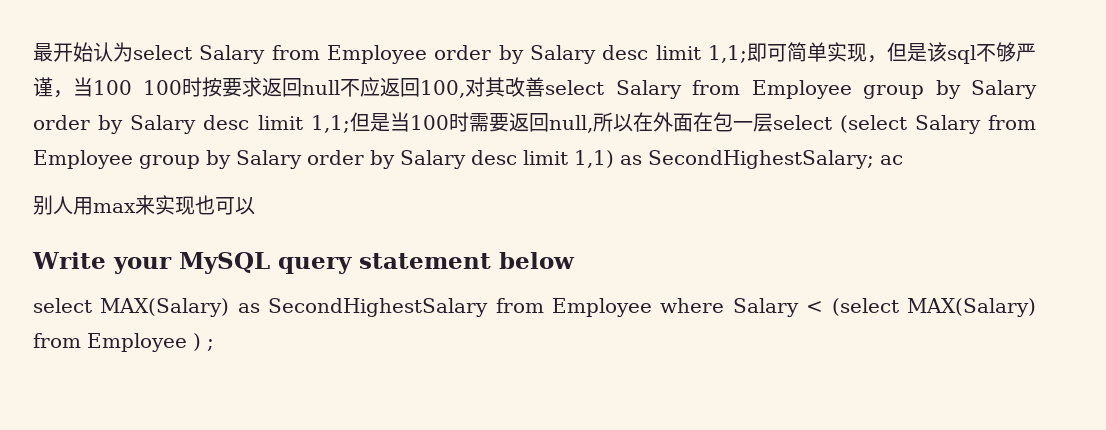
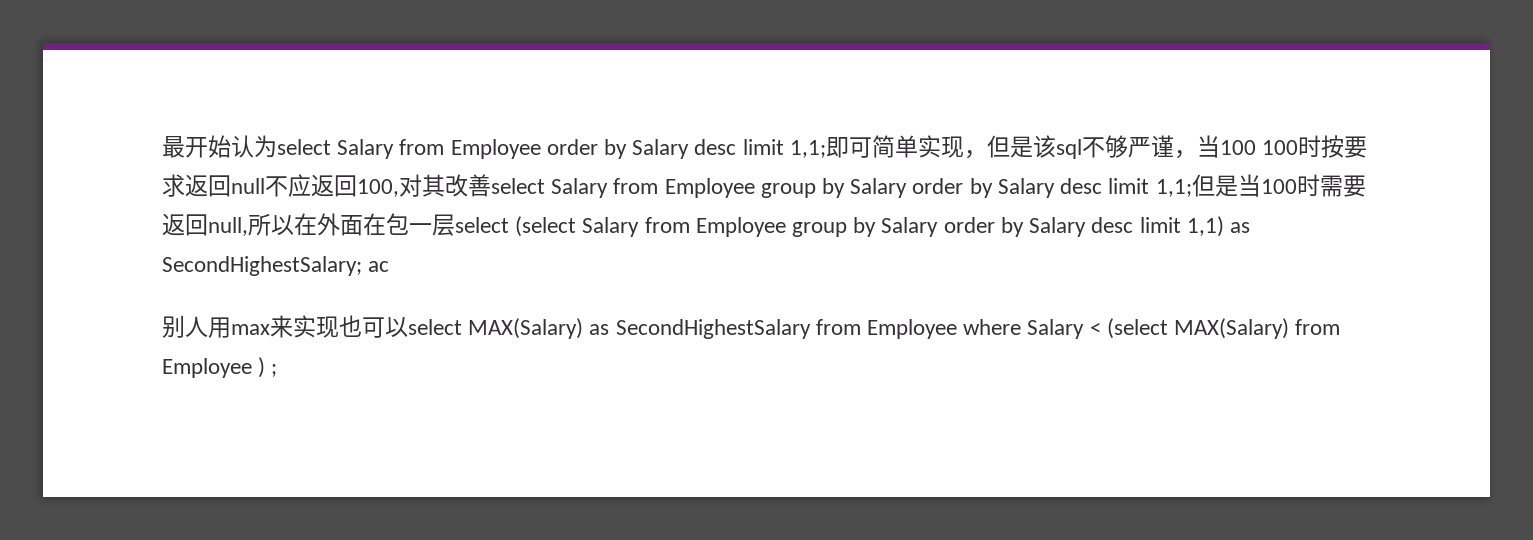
- 别人用max来实现也可以
- Write your MySQL query statement below
- select MAX(Salary) as SecondHighestSalary from Employee where Salary < (select MAX(Salary) from Employee ) ;
+ 别人用max来实现也可以select MAX(Salary) as SecondHighestSalary from Employee where Salary < (select MAX(Salary) from Employee ) ;

